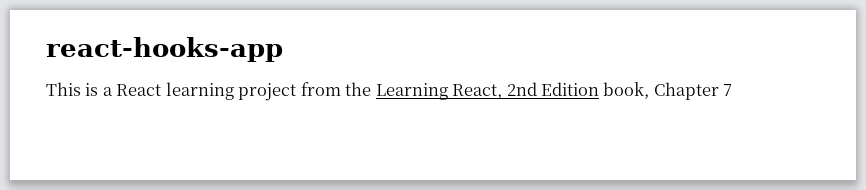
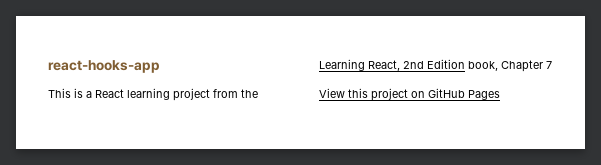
+ View this project on GitHub Pages

